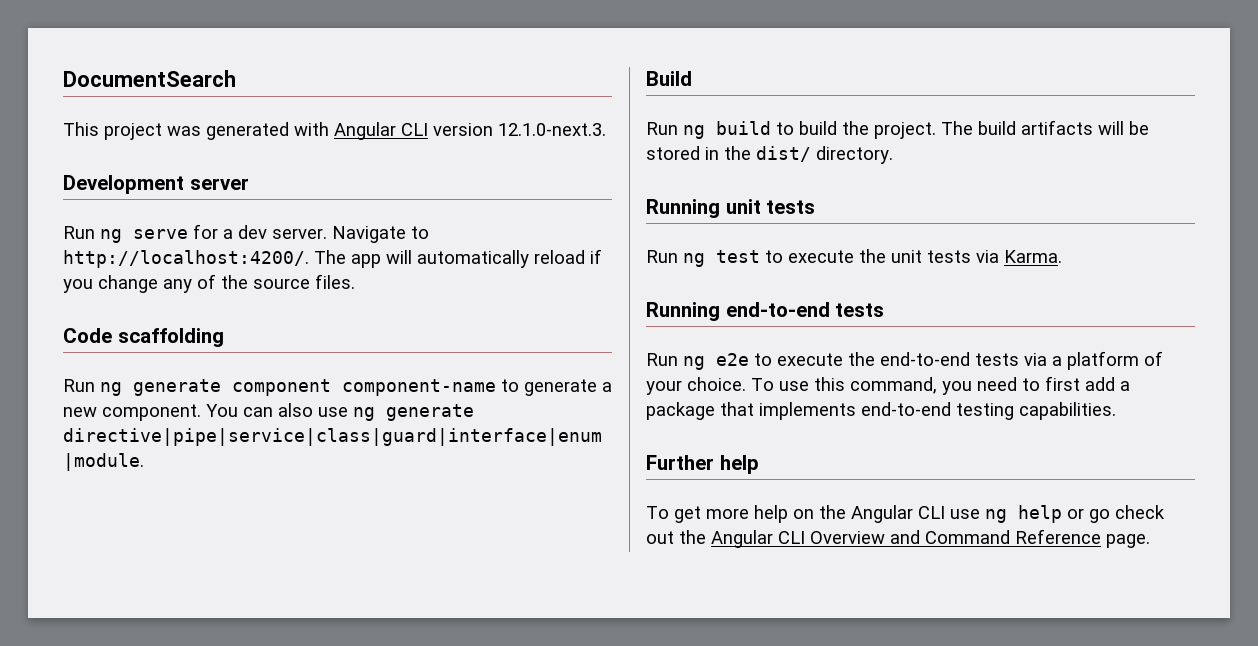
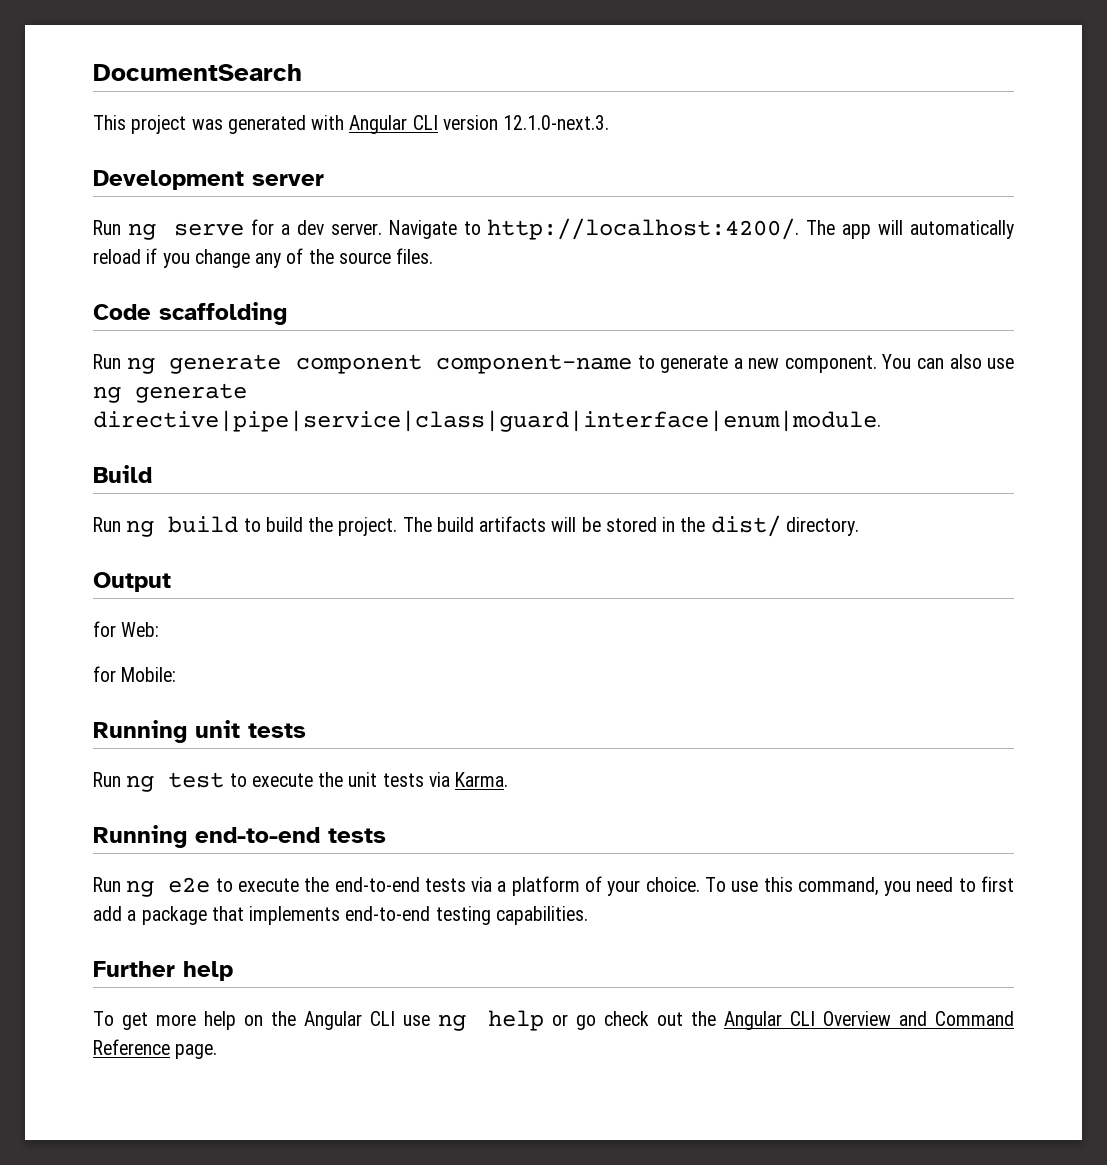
+ Output
+ for Web:
+ for Mobile:

